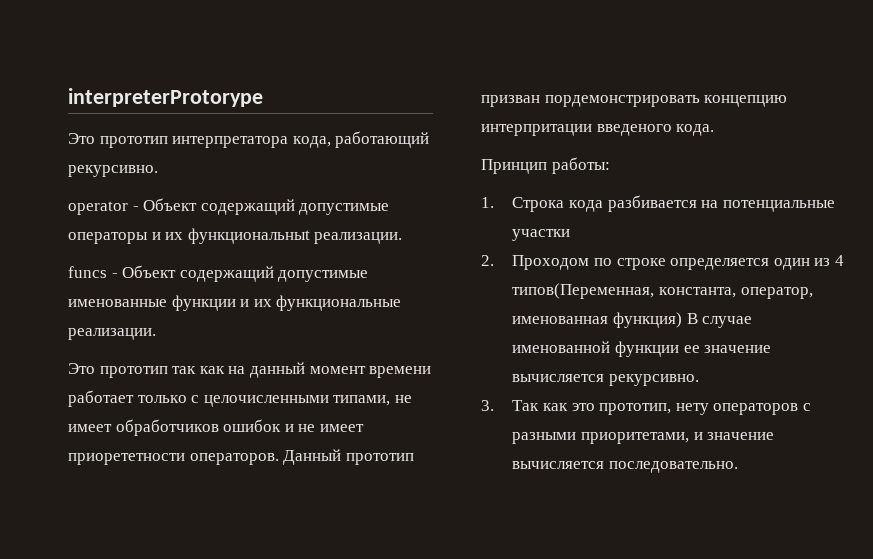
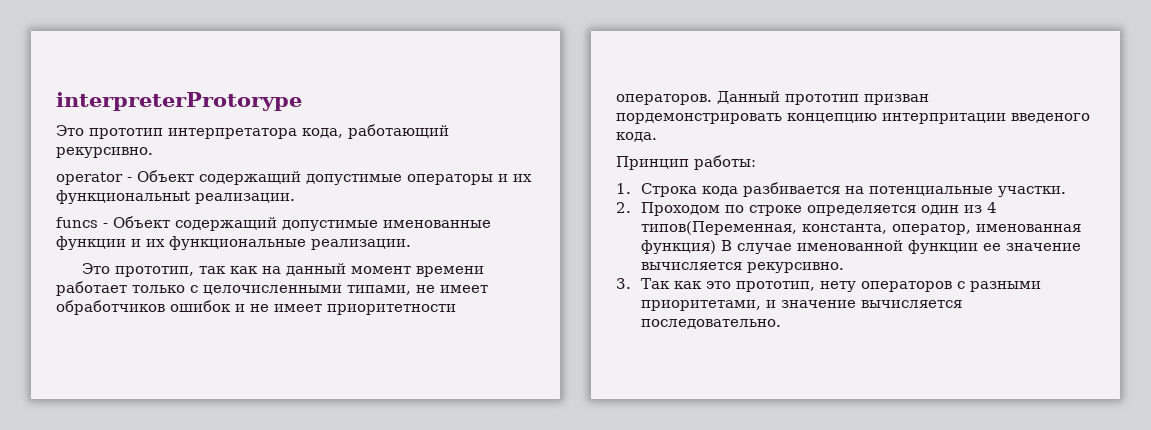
- Это прототип так как на данный момент времени работает только с целочисленными типами, не имеет обработчиков ошибок и не имеет приорететности операторов.
+ Это прототип, так как на данный момент времени работает только с целочисленными типами, не имеет обработчиков ошибок и не имеет приоритетности операторов.
- 1. Строка кода разбивается на потенциальные участки
+ 1. Строка кода разбивается на потенциальные участки.

